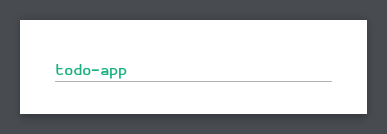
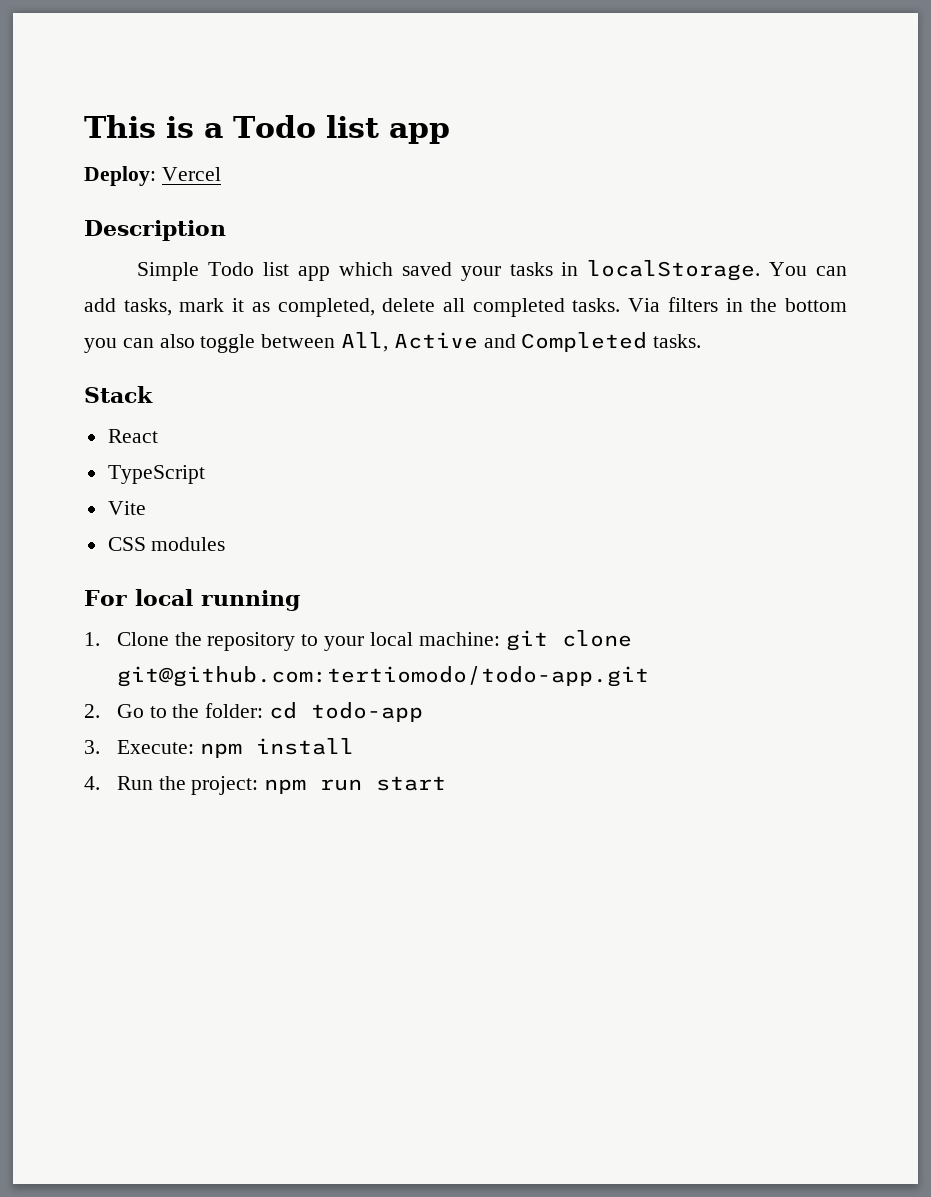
- todo-app
+ This is a Todo list app
+ Deploy: Vercel
+ Description
+ Simple Todo list app which saved your tasks in localStorage. You can add tasks, mark it as completed, delete all completed tasks. Via filters in the bottom you can also toggle between All, Active and Completed tasks.
+ Stack
+ React
+ TypeScript
+ Vite
+ CSS modules
+ For local running
+ 1. Clone the repository to your local machine: git clone git@github.com:tertiomodo/todo-app.git
+ 2. Go to the folder: cd todo-app
+ 3. Execute: npm install
+ 4. Run the project: npm run start

